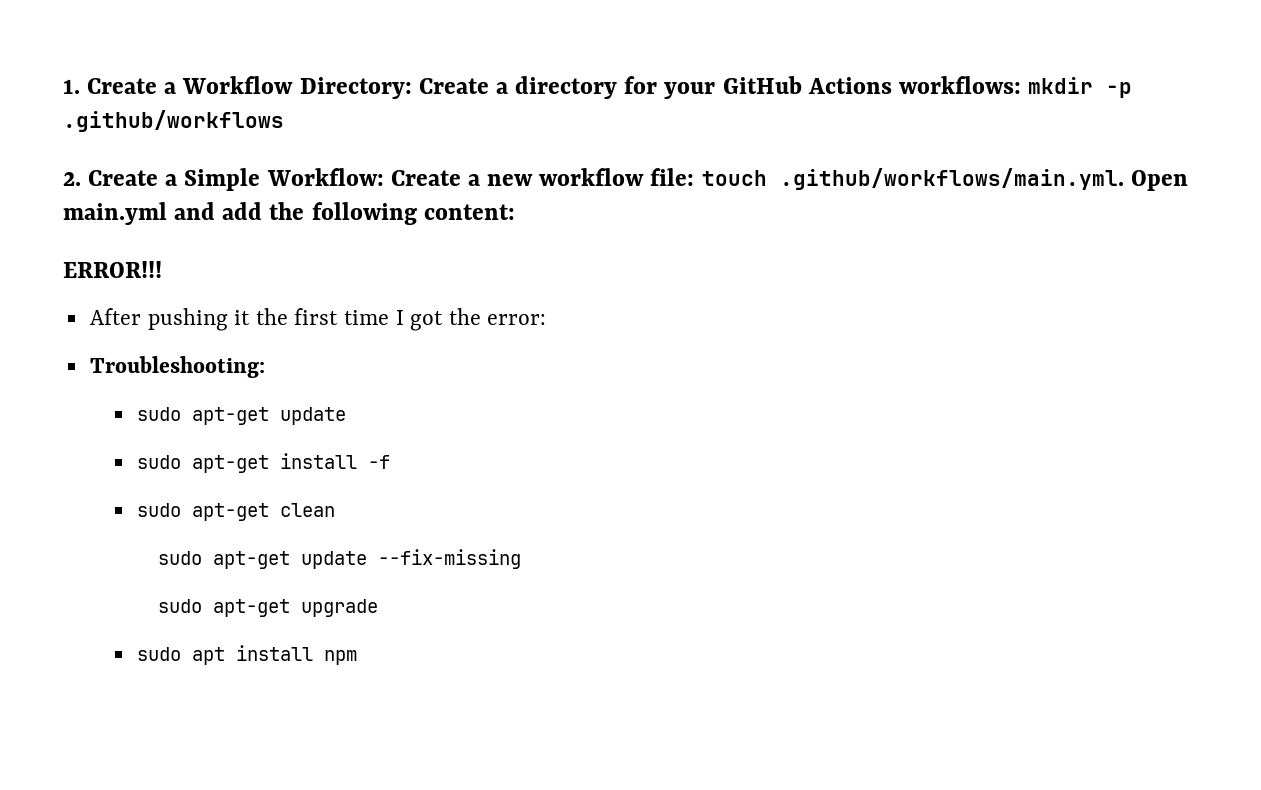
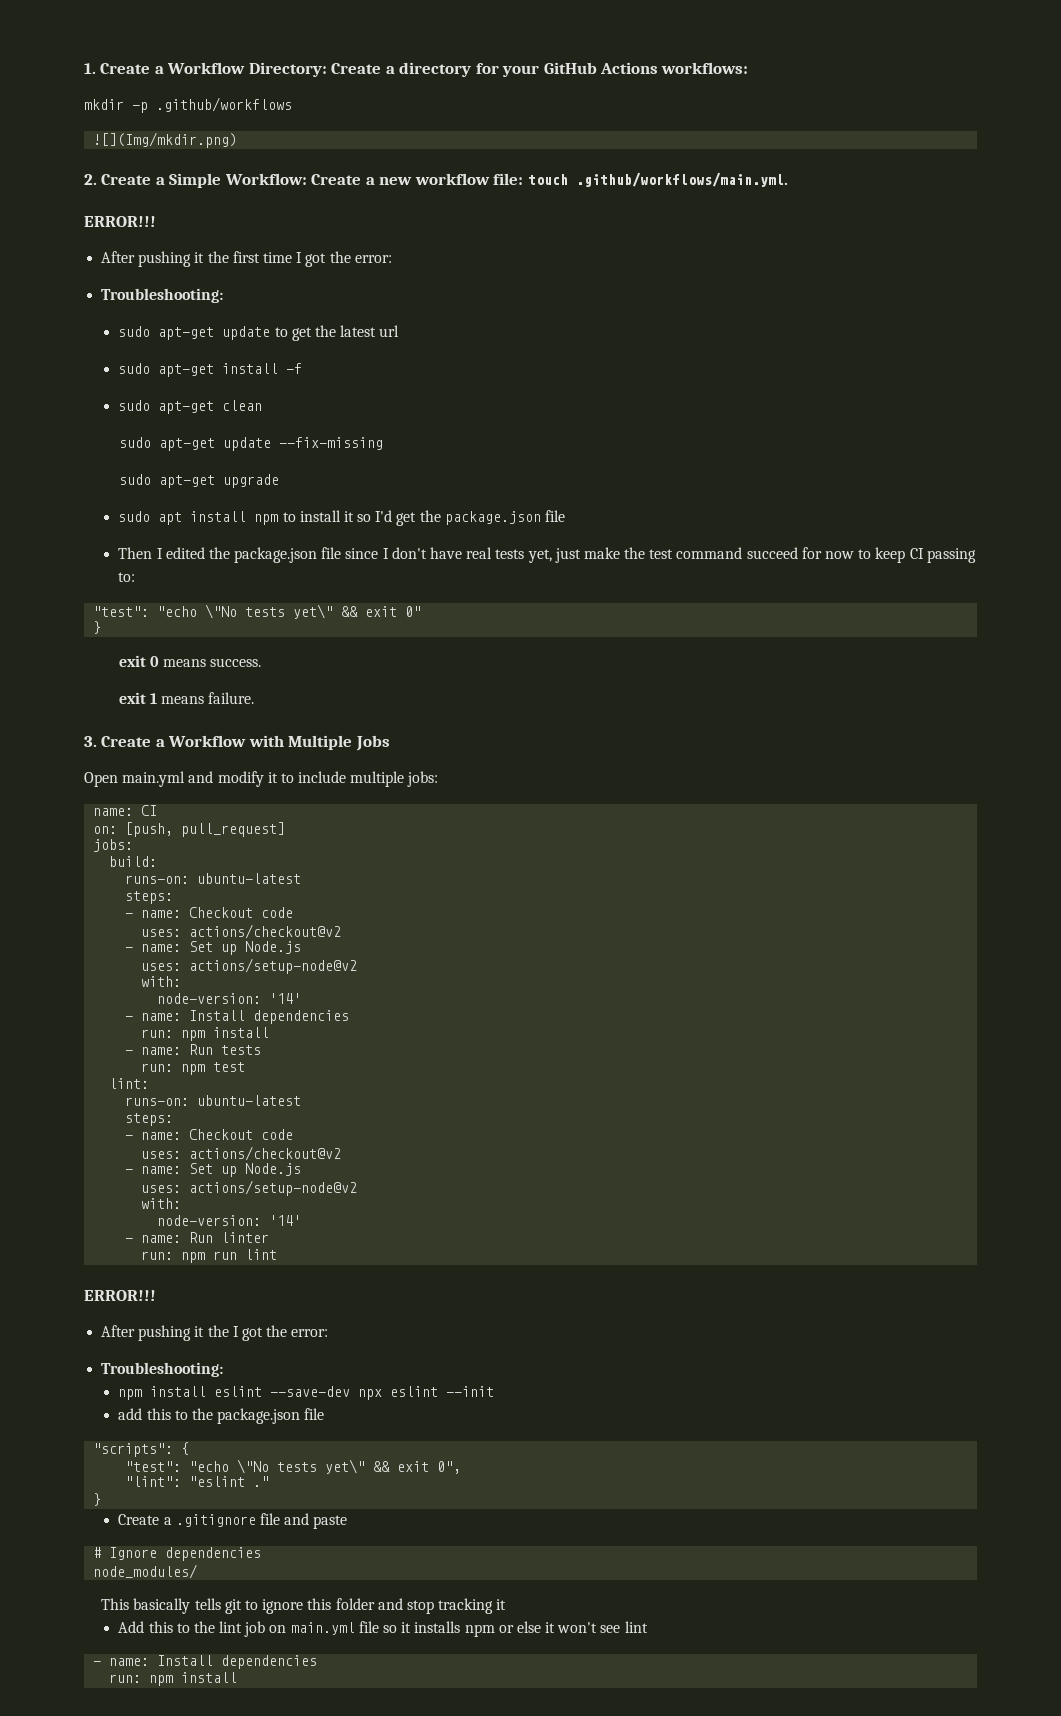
- 1. Create a Workflow Directory: Create a directory for your GitHub Actions workflows: mkdir -p .github/workflows
+ 1. Create a Workflow Directory: Create a directory for your GitHub Actions workflows:
+ mkdir -p .github/workflows
+ ![](Img/mkdir.png)
- 2. Create a Simple Workflow: Create a new workflow file: touch .github/workflows/main.yml. Open main.yml and add the following content:
+ 2. Create a Simple Workflow: Create a new workflow file: touch .github/workflows/main.yml.
  After pushing it the first time I got the error:
  Troubleshooting:
- sudo apt-get update
+ sudo apt-get update to get the latest url
- sudo apt install npm
+ sudo apt install npm to install it so I'd get the package.json file
+ Then I edited the package.json file since I don't have real tests yet, just make the test command succeed for now to keep CI passing to:
+ "test": "echo \"No tests yet\" && exit 0"
+ }
+ exit 0 means success.
+ exit 1 means failure.
+ 3. Create a Workflow with Multiple Jobs
+ Open main.yml and modify it to include multiple jobs:
+ name: CI
+ on: [push, pull_request]
+ jobs:
+ build:
+ runs-on: ubuntu-latest
+ steps:
+ - name: Checkout code
+ uses: actions/checkout@v2
+ - name: Set up Node.js
+ uses: actions/setup-node@v2
+ with:
+ node-version: '14'
+ - name: Install dependencies
+ run: npm install
+ - name: Run tests
+ run: npm test
+ lint:
+ runs-on: ubuntu-latest
+ steps:
+ - name: Checkout code
+ uses: actions/checkout@v2
+ - name: Set up Node.js
+ uses: actions/setup-node@v2
+ with:
+ node-version: '14'
+ - name: Run linter
+ run: npm run lint
+ ERROR!!!
+ After pushing it the I got the error:
+ Troubleshooting:
+ npm install eslint --save-dev npx eslint --init
+ add this to the package.json file
+ "scripts": {
+ "test": "echo \"No tests yet\" && exit 0",
+ "lint": "eslint ."
+ }
+ Create a .gitignore file and paste
+ # Ignore dependencies
+ node_modules/
+ This basically tells git to ignore this folder and stop tracking it
+ Add this to the lint job on main.yml file so it installs npm or else it won't see lint
+ - name: Install dependencies
+ run: npm install

